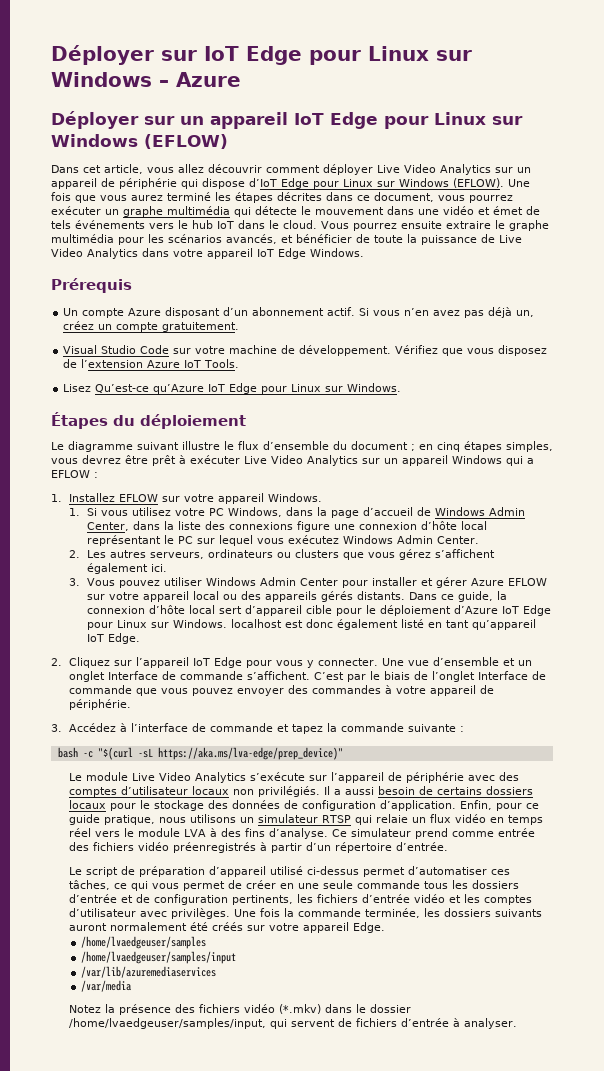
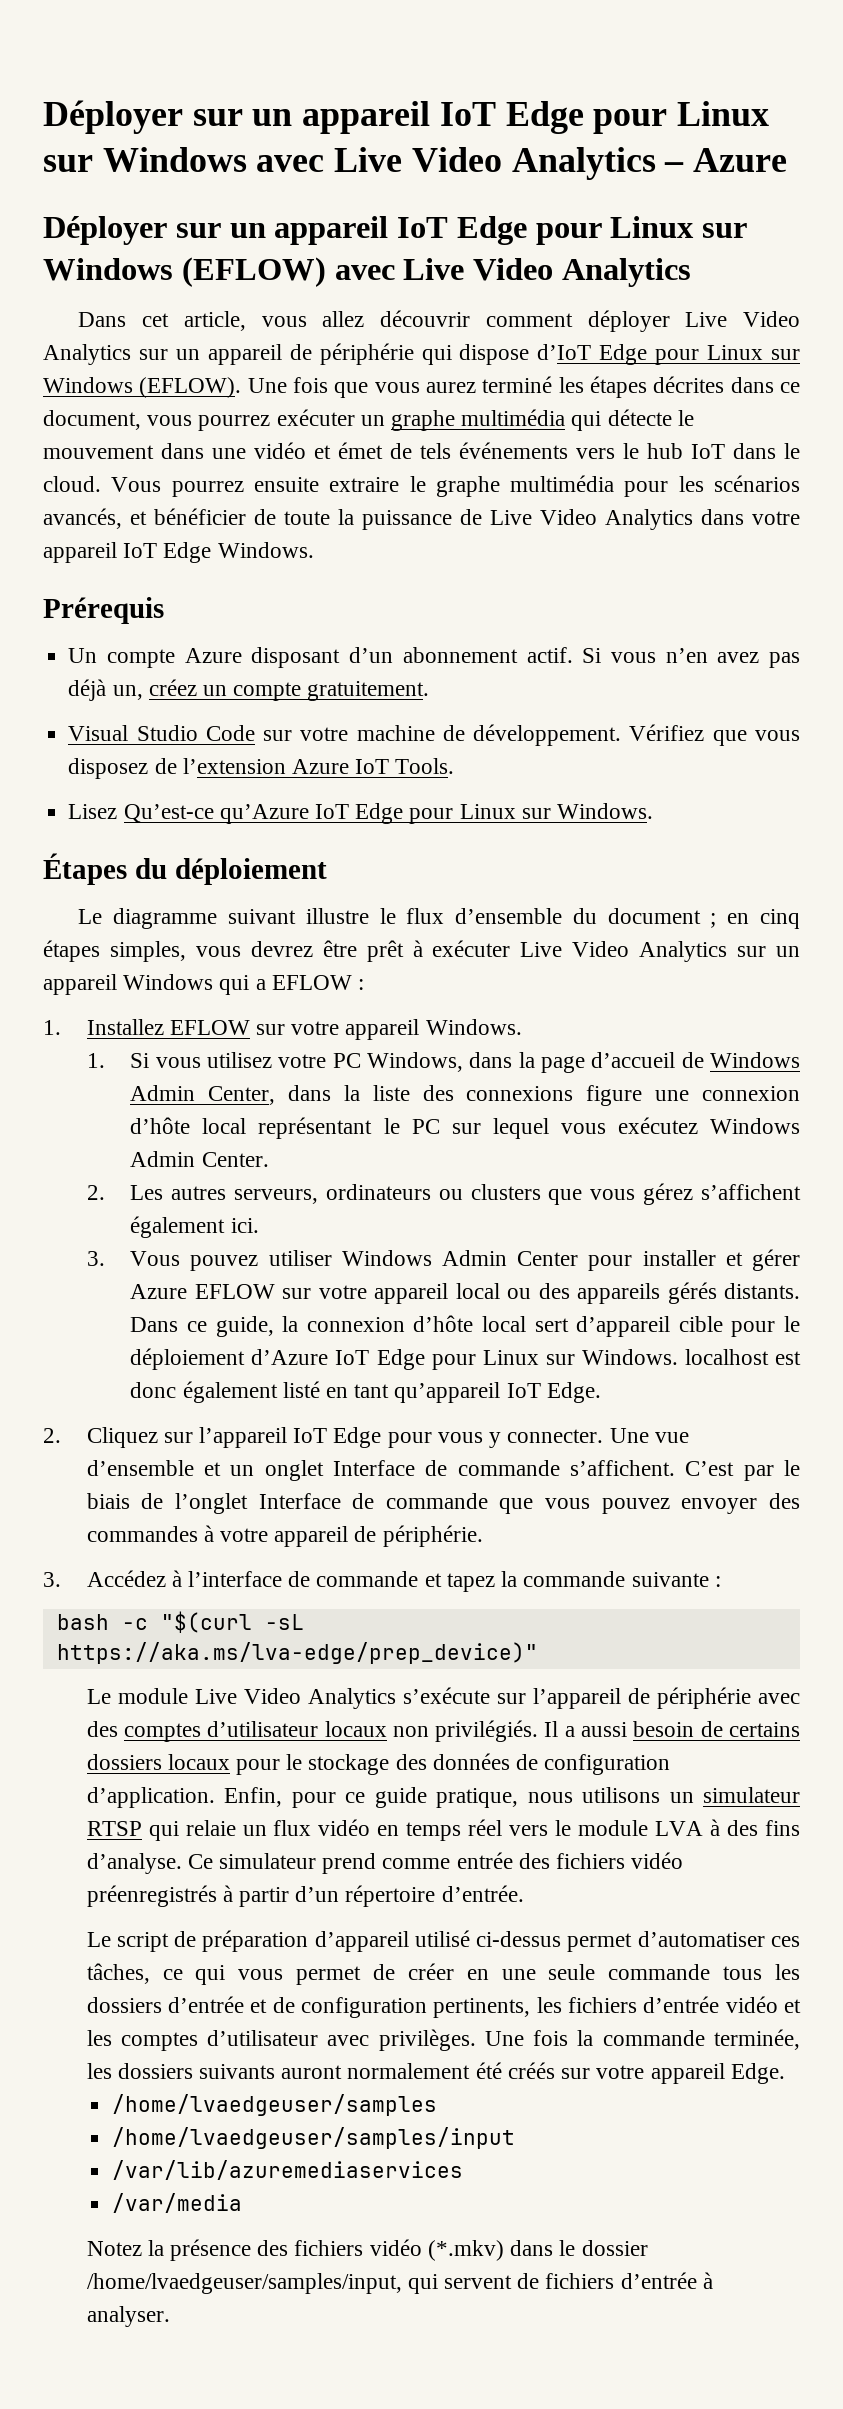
- Déployer sur IoT Edge pour Linux sur Windows – Azure
+ Déployer sur un appareil IoT Edge pour Linux sur Windows avec Live Video Analytics – Azure
- Déployer sur un appareil IoT Edge pour Linux sur Windows (EFLOW)
+ Déployer sur un appareil IoT Edge pour Linux sur Windows (EFLOW) avec Live Video Analytics

